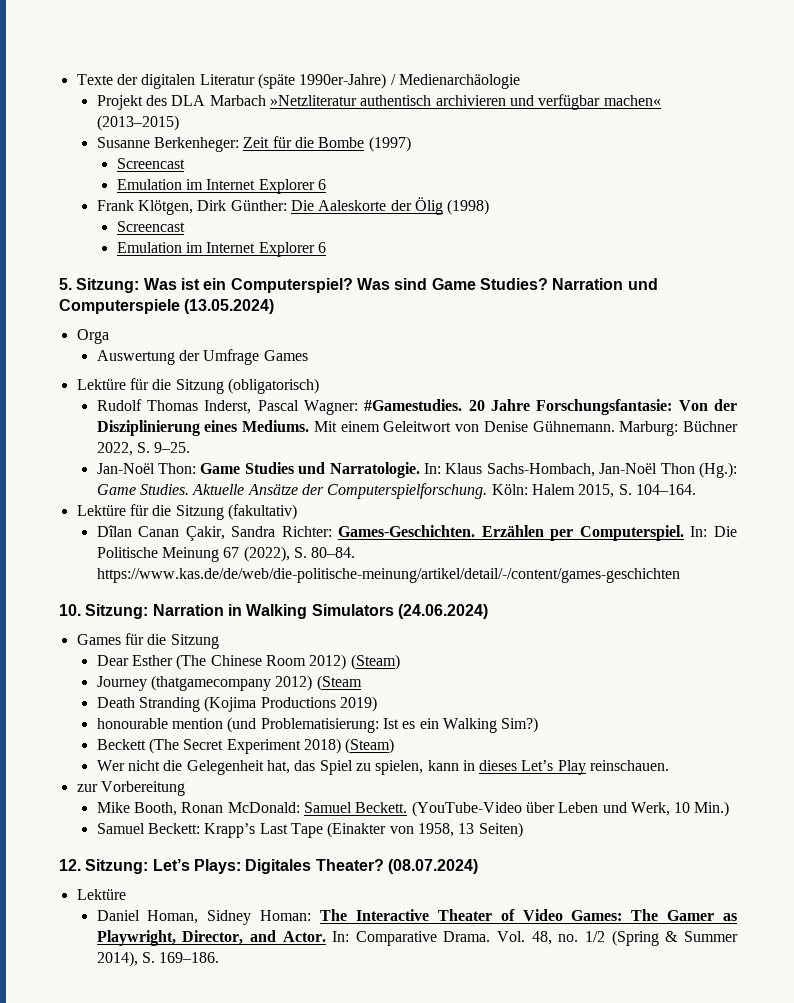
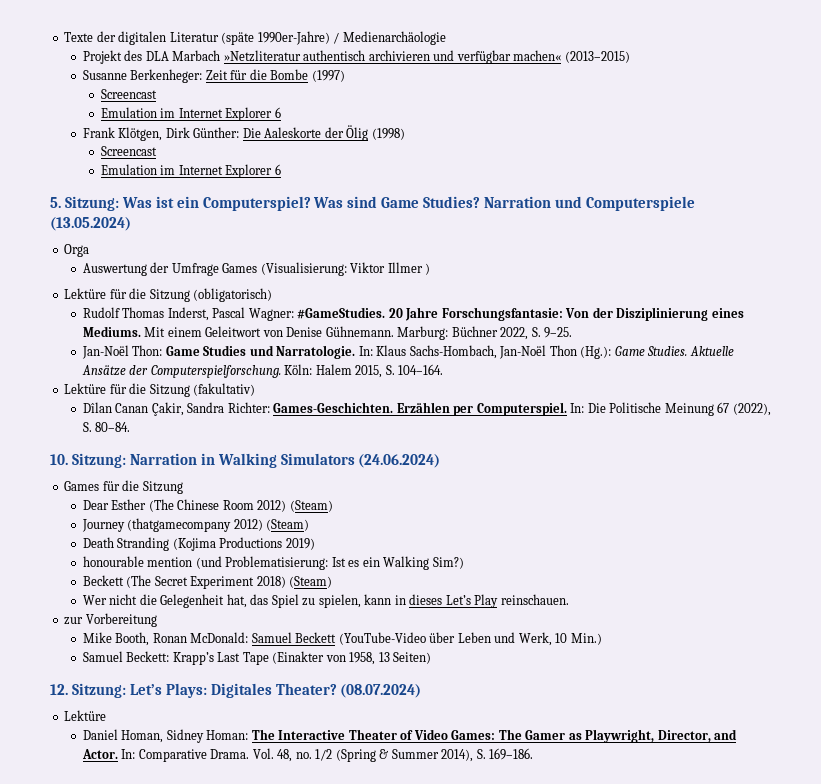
- Auswertung der Umfrage Games
+ Auswertung der Umfrage Games (Visualisierung: Viktor Illmer )
- Rudolf Thomas Inderst, Pascal Wagner: #Gamestudies.
+ Rudolf Thomas Inderst, Pascal Wagner: #GameStudies.
- In: Die Politische Meinung 67 (2022), S. 80–84. https://www.kas.de/de/web/die-politische-meinung/artikel/detail/-/content/games-geschichten
+ In: Die Politische Meinung 67 (2022), S. 80–84.
- Journey (thatgamecompany 2012) (Steam
+ Journey (thatgamecompany 2012) (Steam)
- Mike Booth, Ronan McDonald: Samuel Beckett. (YouTube-Video über Leben und Werk, 10 Min.)
+ Mike Booth, Ronan McDonald: Samuel Beckett (YouTube-Video über Leben und Werk, 10 Min.)

